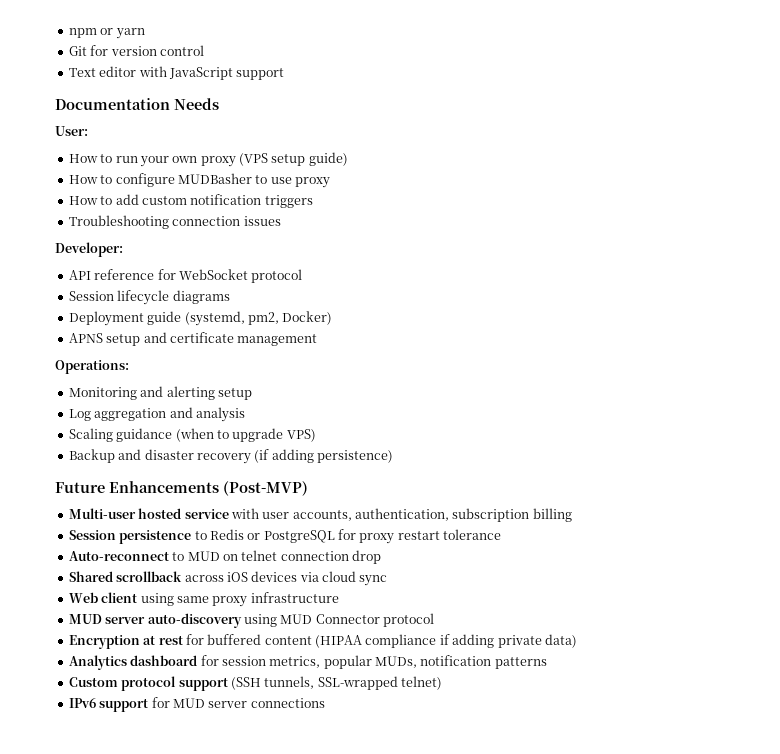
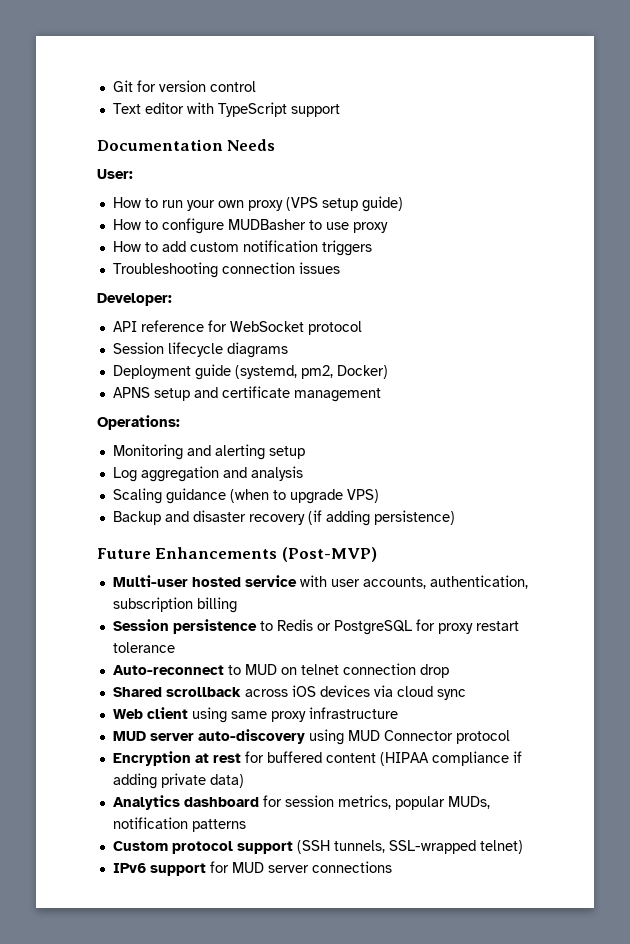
- npm or yarn
- Text editor with JavaScript support
+ Text editor with TypeScript support

